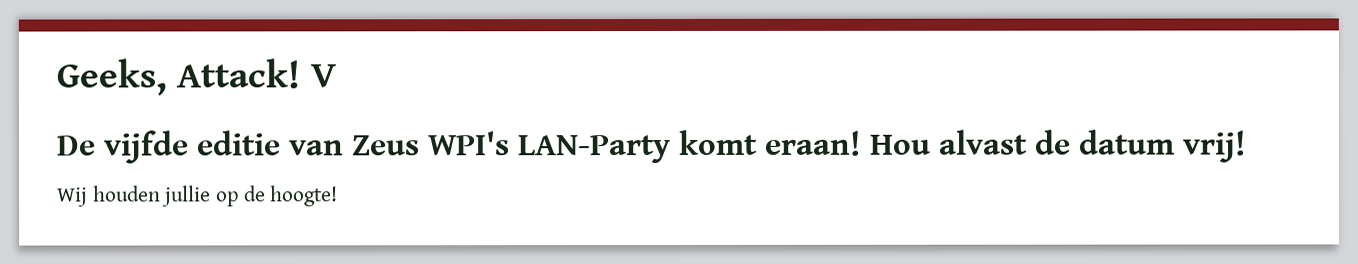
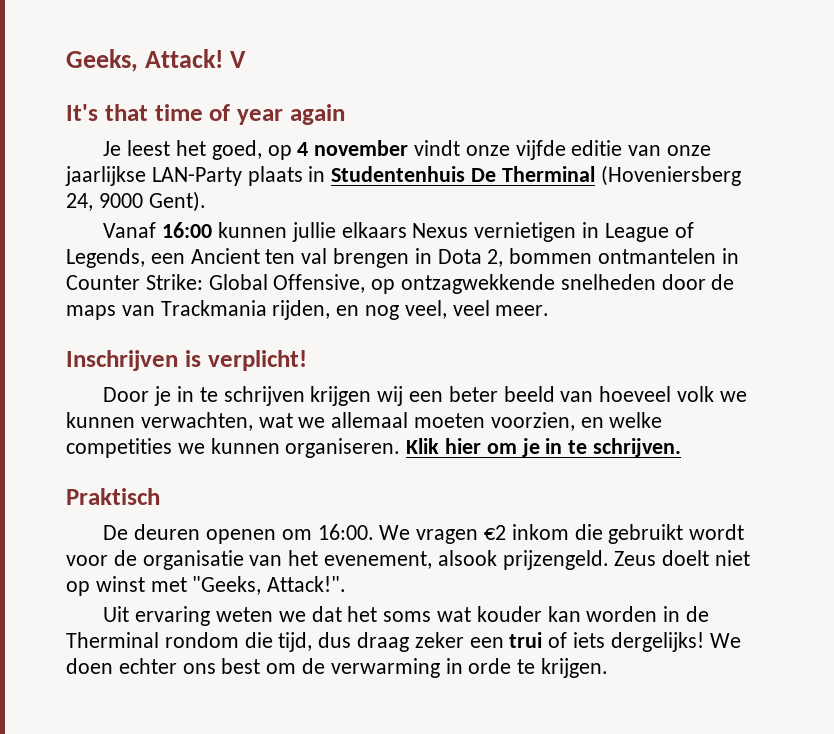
- De vijfde editie van Zeus WPI's LAN-Party komt eraan! Hou alvast de datum vrij!
- Wij houden jullie op de hoogte!
+ It's that time of year again
+ Je leest het goed, op 4 november vindt onze vijfde editie van onze jaarlijkse LAN-Party plaats in Studentenhuis De Therminal (Hoveniersberg 24, 9000 Gent).
+ Vanaf 16:00 kunnen jullie elkaars Nexus vernietigen in League of Legends, een Ancient ten val brengen in Dota 2, bommen ontmantelen in Counter Strike: Global Offensive, op ontzagwekkende snelheden door de maps van Trackmania rijden, en nog veel, veel meer.
+ Inschrijven is verplicht!
+ Door je in te schrijven krijgen wij een beter beeld van hoeveel volk we kunnen verwachten, wat we allemaal moeten voorzien, en welke competities we kunnen organiseren. Klik hier om je in te schrijven.
+ Praktisch
+ De deuren openen om 16:00. We vragen €2 inkom die gebruikt wordt voor de organisatie van het evenement, alsook prijzengeld. Zeus doelt niet op winst met "Geeks, Attack!".
+ Uit ervaring weten we dat het soms wat kouder kan worden in de Therminal rondom die tijd, dus draag zeker een trui of iets dergelijks! We doen echter ons best om de verwarming in orde te krijgen.

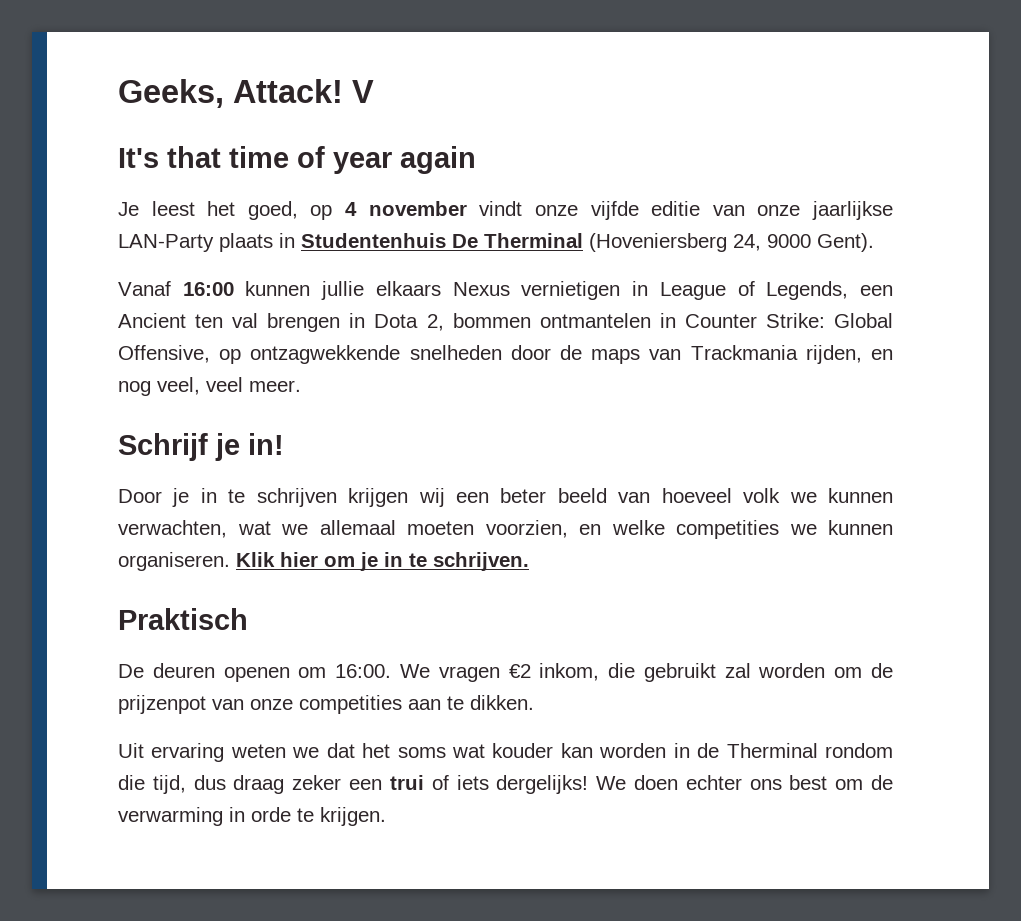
- Inschrijven is verplicht!
+ Schrijf je in!
- We vragen €2 inkom die gebruikt wordt voor de organisatie van het evenement, alsook prijzengeld. Zeus doelt niet op winst met "Geeks, Attack!".
+ We vragen €2 inkom, die gebruikt zal worden om de prijzenpot van onze competities aan te dikken.

